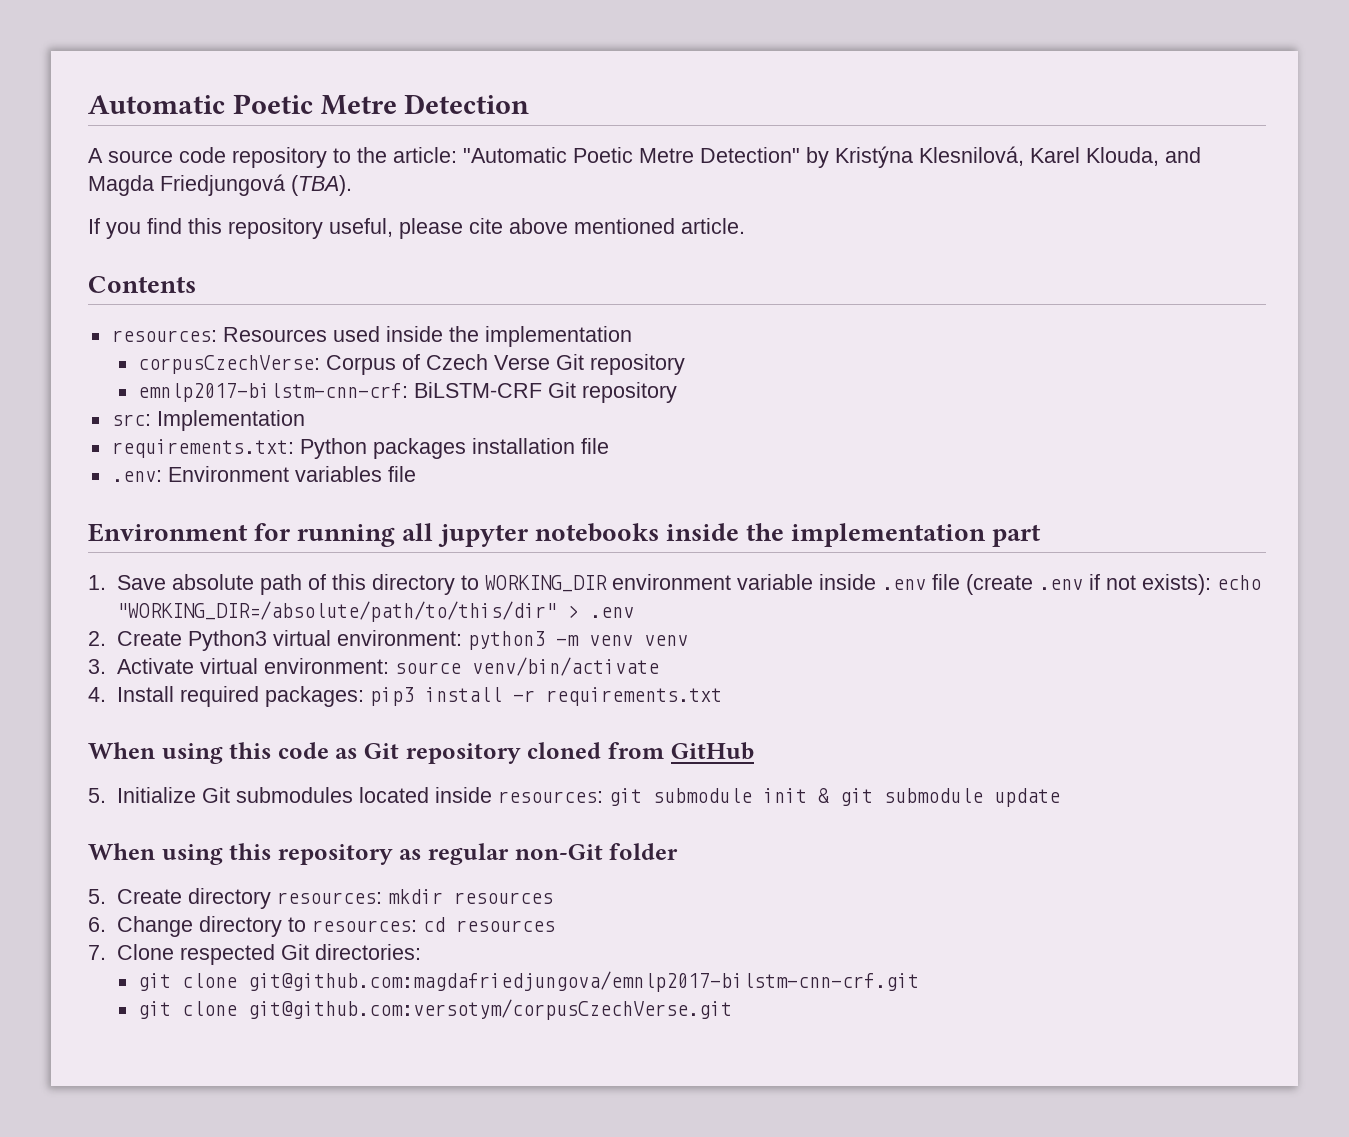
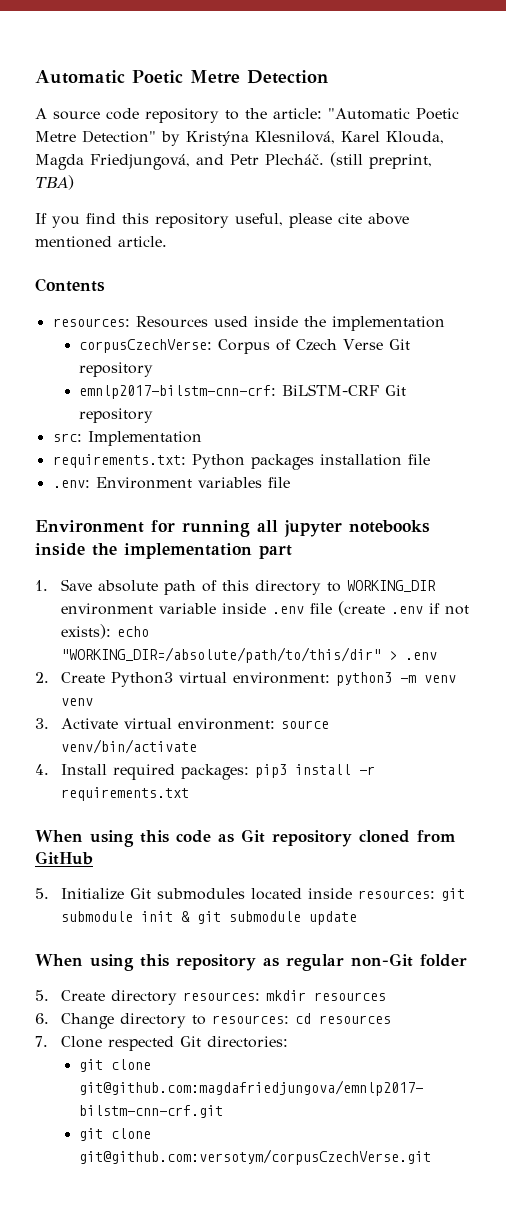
- A source code repository to the article: "Automatic Poetic Metre Detection" by Kristýna Klesnilová, Karel Klouda, and Magda Friedjungová (TBA).
+ A source code repository to the article: "Automatic Poetic Metre Detection" by Kristýna Klesnilová, Karel Klouda, Magda Friedjungová, and Petr Plecháč. (still preprint, TBA)

